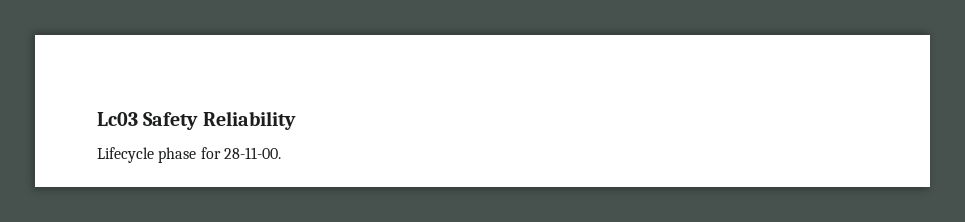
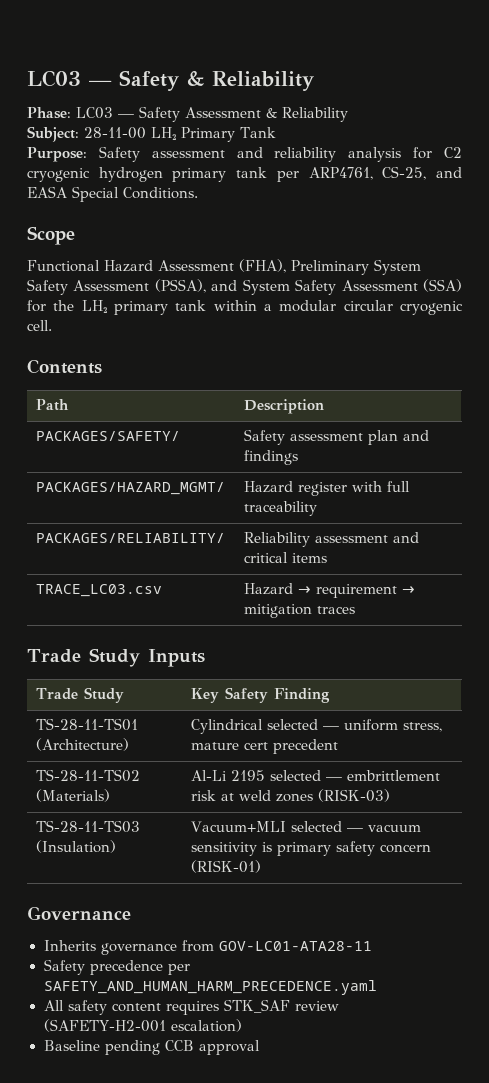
- Lc03 Safety Reliability
- Lifecycle phase for 28-11-00.
+ LC03 — Safety & Reliability
+ Phase: LC03 — Safety Assessment & Reliability
+ Subject: 28-11-00 LH₂ Primary Tank
+ Purpose: Safety assessment and reliability analysis for C2 cryogenic hydrogen primary tank per ARP4761, CS-25, and EASA Special Conditions.
+ Scope
+ Functional Hazard Assessment (FHA), Preliminary System Safety Assessment (PSSA), and System Safety Assessment (SSA) for the LH₂ primary tank within a modular circular cryogenic cell.
+ Contents
+ Path | Description
+ PACKAGES/SAFETY/ | Safety assessment plan and findings
+ PACKAGES/HAZARD_MGMT/ | Hazard register with full traceability
+ PACKAGES/RELIABILITY/ | Reliability assessment and critical items
+ TRACE_LC03.csv | Hazard → requirement → mitigation traces
+ Trade Study Inputs
+ Trade Study | Key Safety Finding
+ TS-28-11-TS01 (Architecture) | Cylindrical selected — uniform stress, mature cert precedent
+ TS-28-11-TS02 (Materials) | Al-Li 2195 selected — embrittlement risk at weld zones (RISK-03)
+ TS-28-11-TS03 (Insulation) | Vacuum+MLI selected — vacuum sensitivity is primary safety concern (RISK-01)
+ Governance
+ Inherits governance from GOV-LC01-ATA28-11
+ Safety precedence per SAFETY_AND_HUMAN_HARM_PRECEDENCE.yaml
+ All safety content requires STK_SAF review (SAFETY-H2-001 escalation)
+ Baseline pending CCB approval

